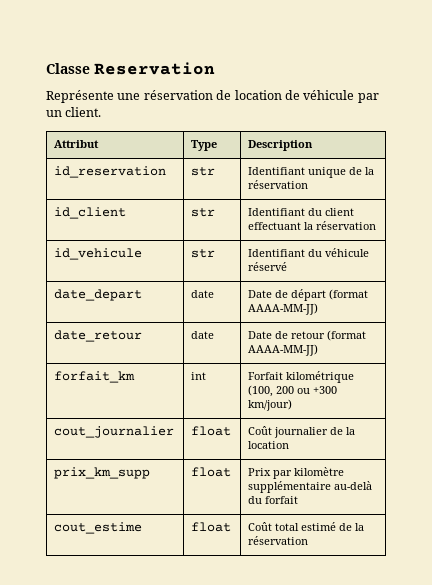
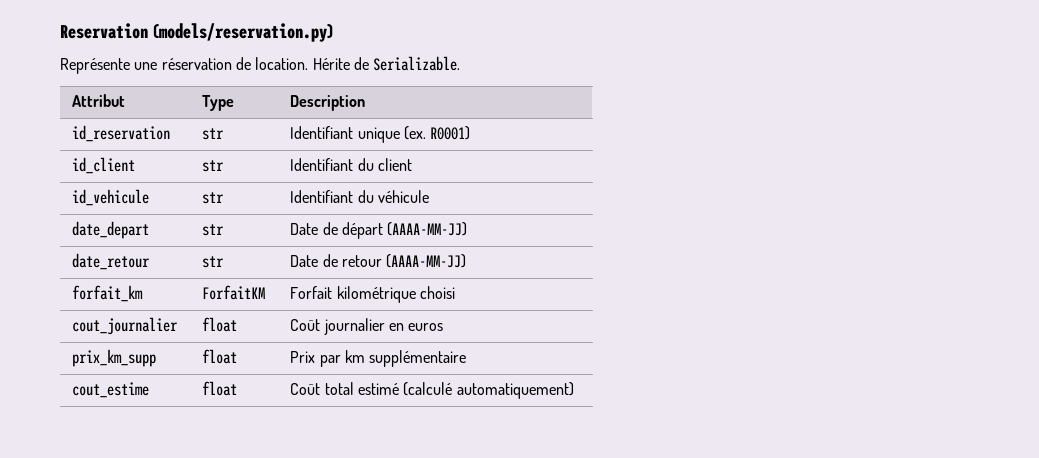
- Classe Reservation
+ Reservation (models/reservation.py)
- Représente une réservation de location de véhicule par un client.
+ Représente une réservation de location. Hérite de Serializable.
- id_reservation | str | Identifiant unique de la réservation
+ id_reservation | str | Identifiant unique (ex. R0001)
- id_client | str | Identifiant du client effectuant la réservation
+ id_client | str | Identifiant du client
- id_vehicule | str | Identifiant du véhicule réservé
+ id_vehicule | str | Identifiant du véhicule
- date_depart | date | Date de départ (format AAAA-MM-JJ)
+ date_depart | str | Date de départ (AAAA-MM-JJ)
- date_retour | date | Date de retour (format AAAA-MM-JJ)
+ date_retour | str | Date de retour (AAAA-MM-JJ)
- forfait_km | int | Forfait kilométrique (100, 200 ou +300 km/jour)
+ forfait_km | ForfaitKM | Forfait kilométrique choisi
- cout_journalier | float | Coût journalier de la location
+ cout_journalier | float | Coût journalier en euros
- prix_km_supp | float | Prix par kilomètre supplémentaire au-delà du forfait
+ prix_km_supp | float | Prix par km supplémentaire
- cout_estime | float | Coût total estimé de la réservation
+ cout_estime | float | Coût total estimé (calculé automatiquement)

